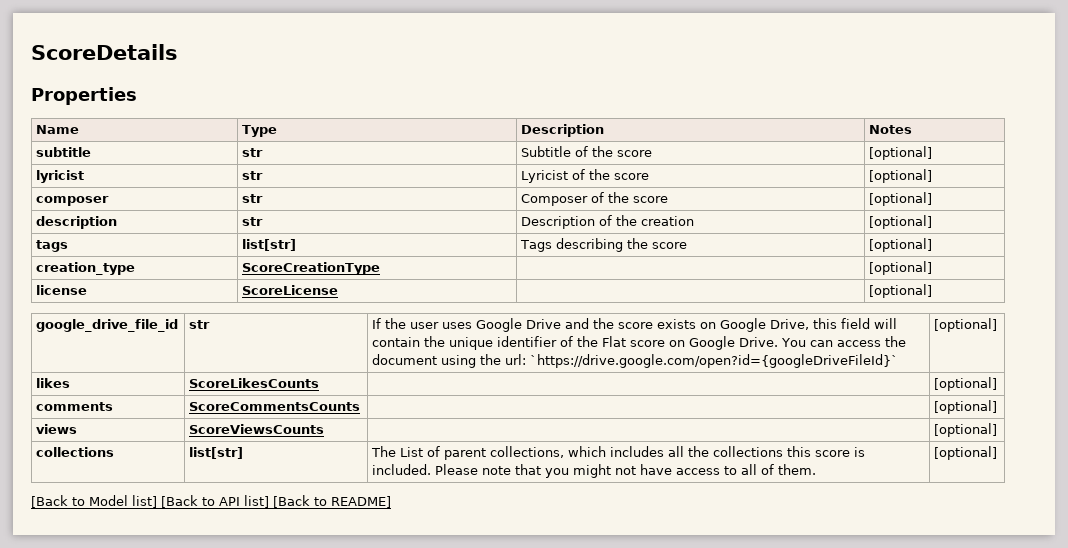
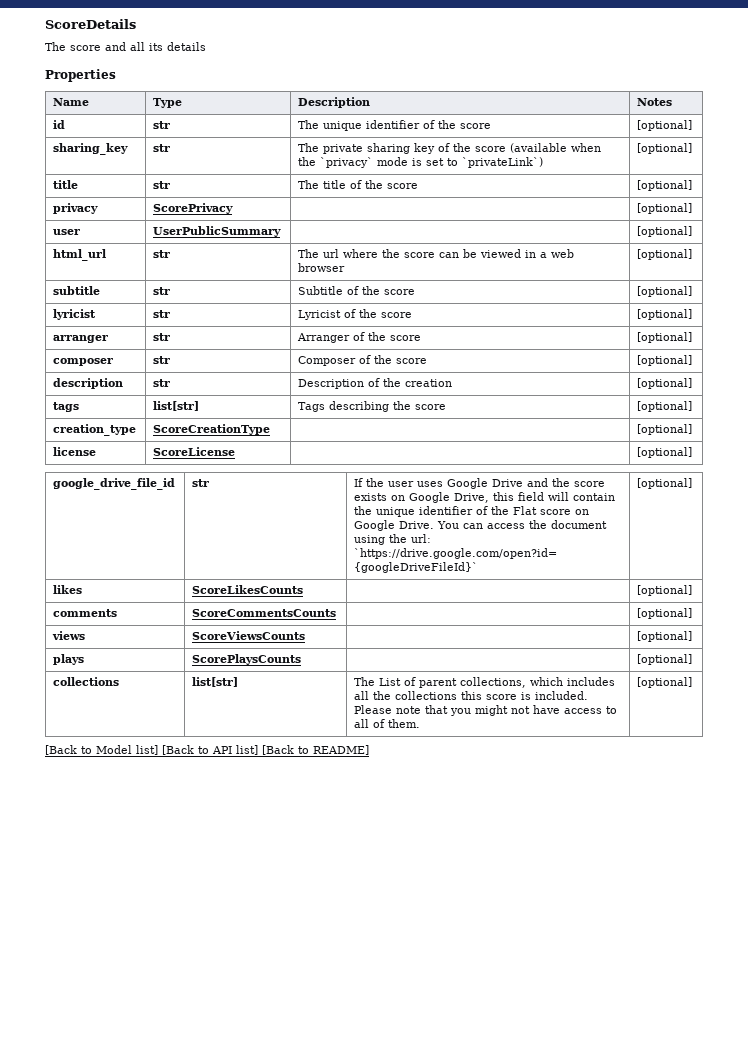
+ The score and all its details
+ id | str | The unique identifier of the score | [optional]
+ sharing_key | str | The private sharing key of the score (available when the `privacy` mode is set to `privateLink`) | [optional]
+ title | str | The title of the score | [optional]
+ privacy | ScorePrivacy | | [optional]
+ user | UserPublicSummary | | [optional]
+ html_url | str | The url where the score can be viewed in a web browser | [optional]
+ arranger | str | Arranger of the score | [optional]
+ plays | ScorePlaysCounts | | [optional]

